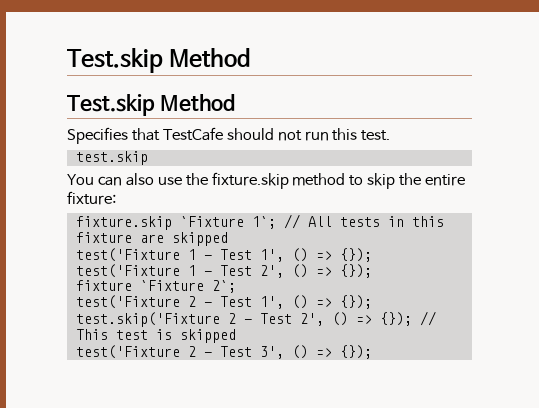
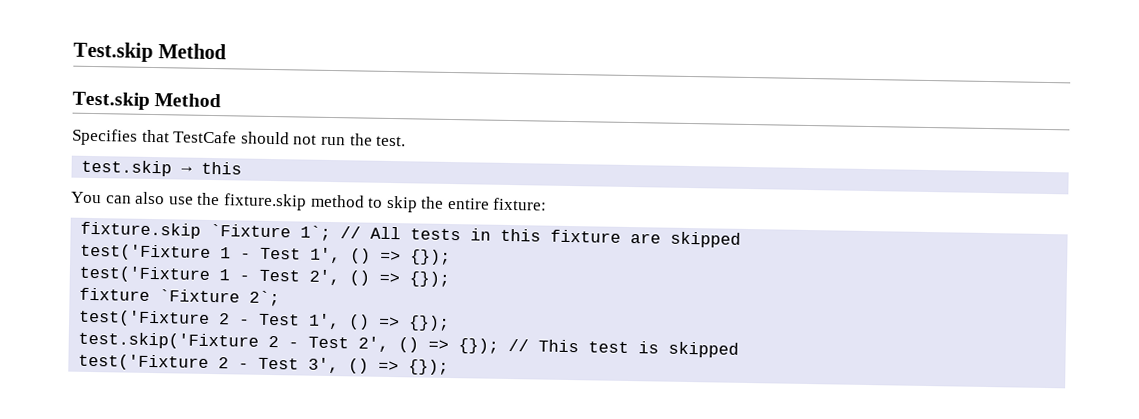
- Specifies that TestCafe should not run this test.
+ Specifies that TestCafe should not run the test.
- test.skip
+ test.skip → this

